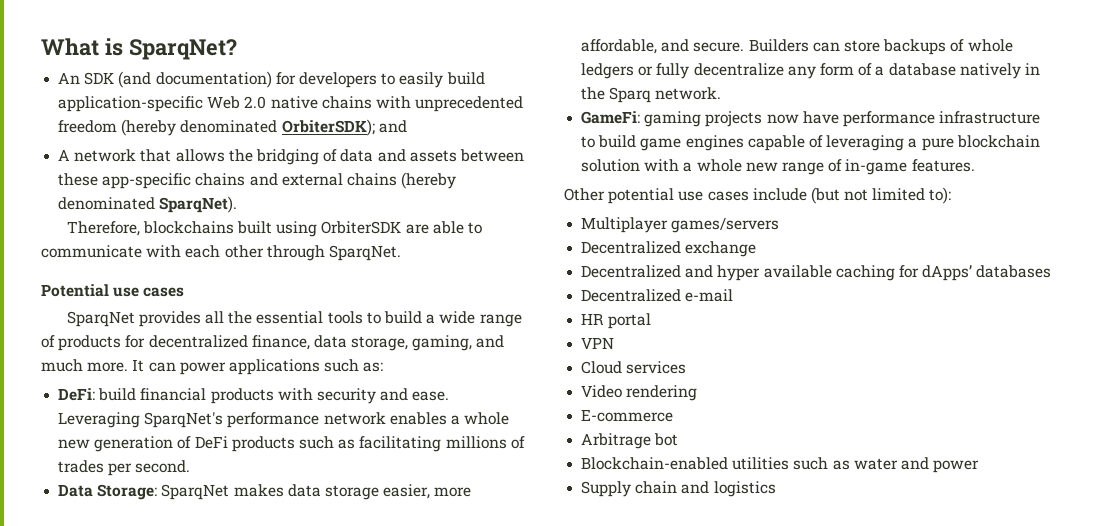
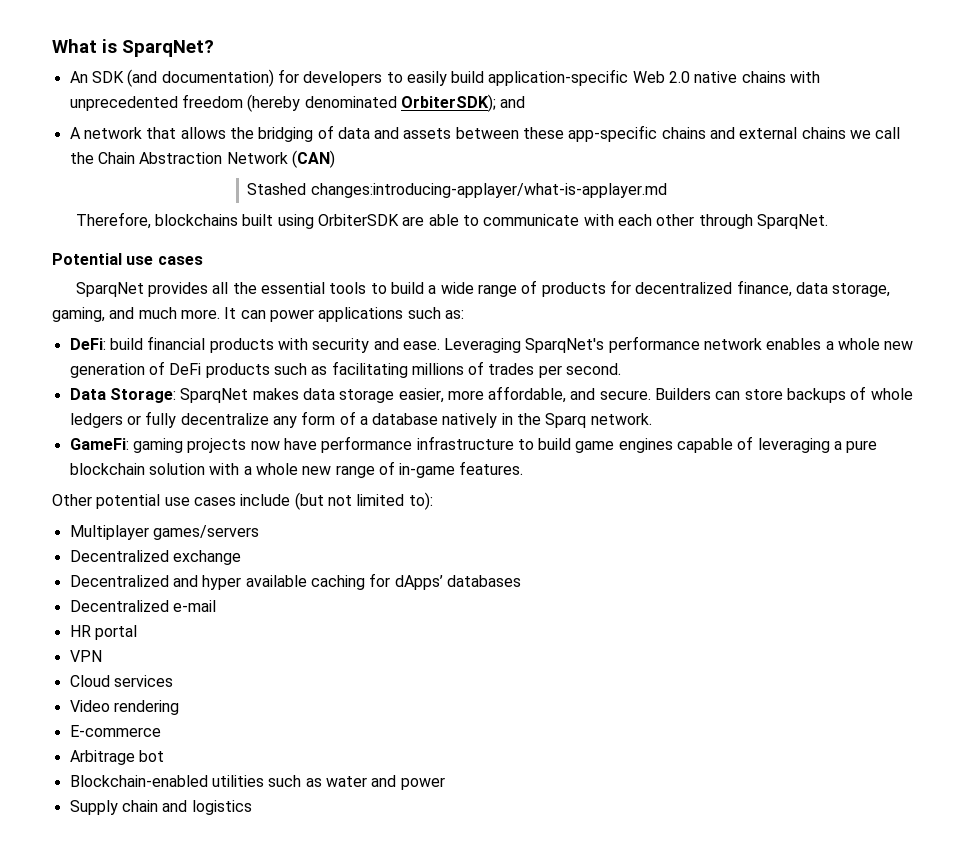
- A network that allows the bridging of data and assets between these app-specific chains and external chains (hereby denominated SparqNet).
+ A network that allows the bridging of data and assets between these app-specific chains and external chains we call the Chain Abstraction Network (CAN)
+ Stashed changes:introducing-applayer/what-is-applayer.md

